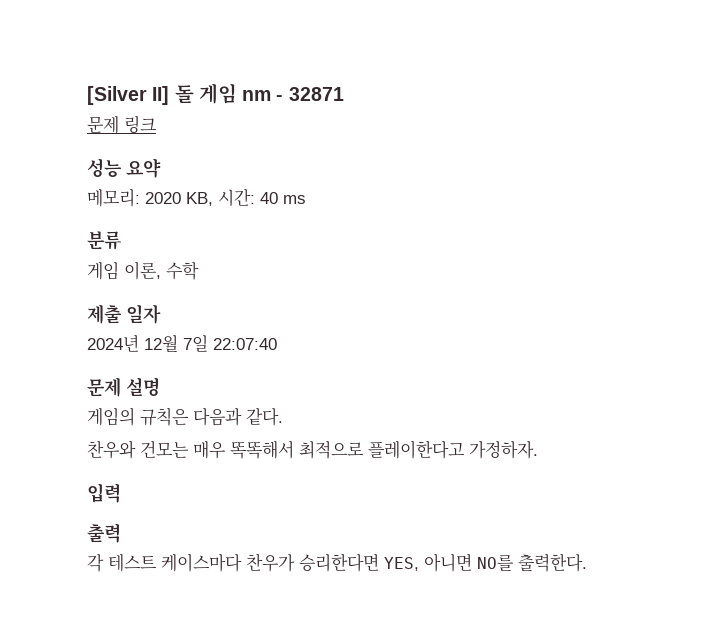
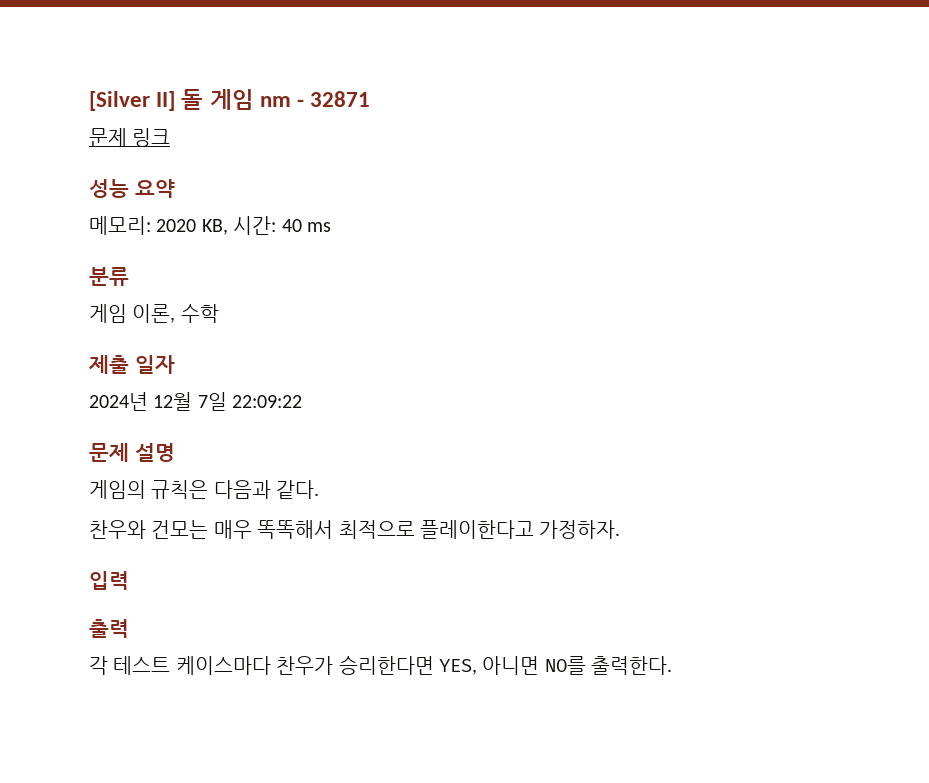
- 2024년 12월 7일 22:07:40
+ 2024년 12월 7일 22:09:22

